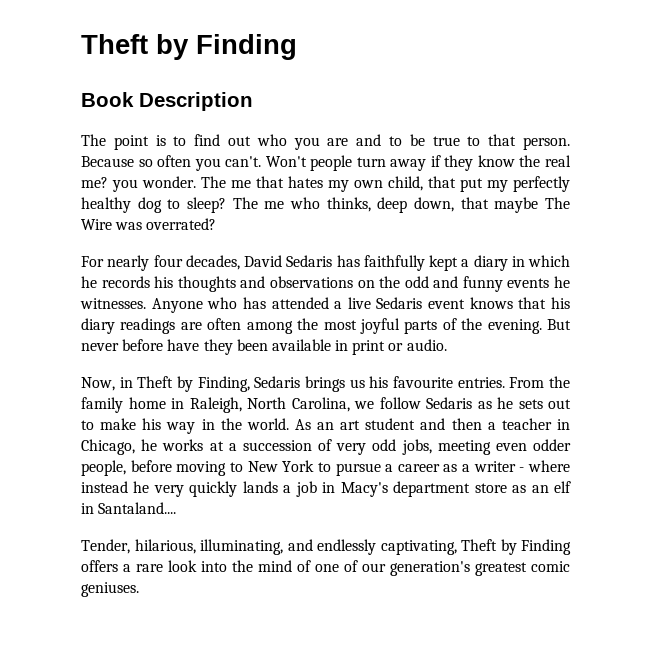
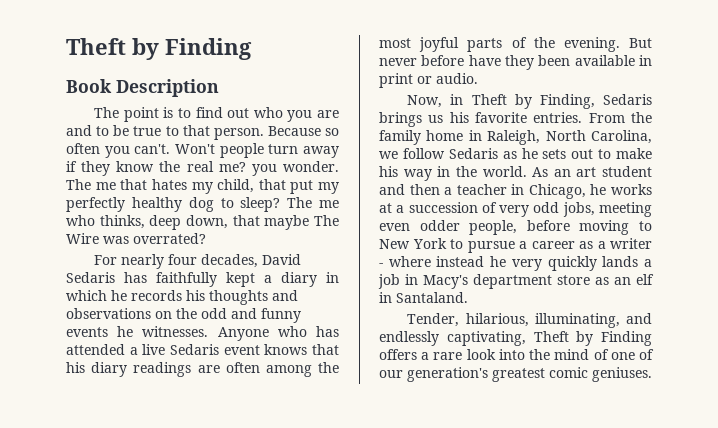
- The me that hates my own child, that put my perfectly healthy dog to sleep?
+ The me that hates my child, that put my perfectly healthy dog to sleep?
- Now, in Theft by Finding, Sedaris brings us his favourite entries.
+ Now, in Theft by Finding, Sedaris brings us his favorite entries.
- As an art student and then a teacher in Chicago, he works at a succession of very odd jobs, meeting even odder people, before moving to New York to pursue a career as a writer - where instead he very quickly lands a job in Macy's department store as an elf in Santaland....
+ As an art student and then a teacher in Chicago, he works at a succession of very odd jobs, meeting even odder people, before moving to New York to pursue a career as a writer - where instead he very quickly lands a job in Macy's department store as an elf in Santaland.

